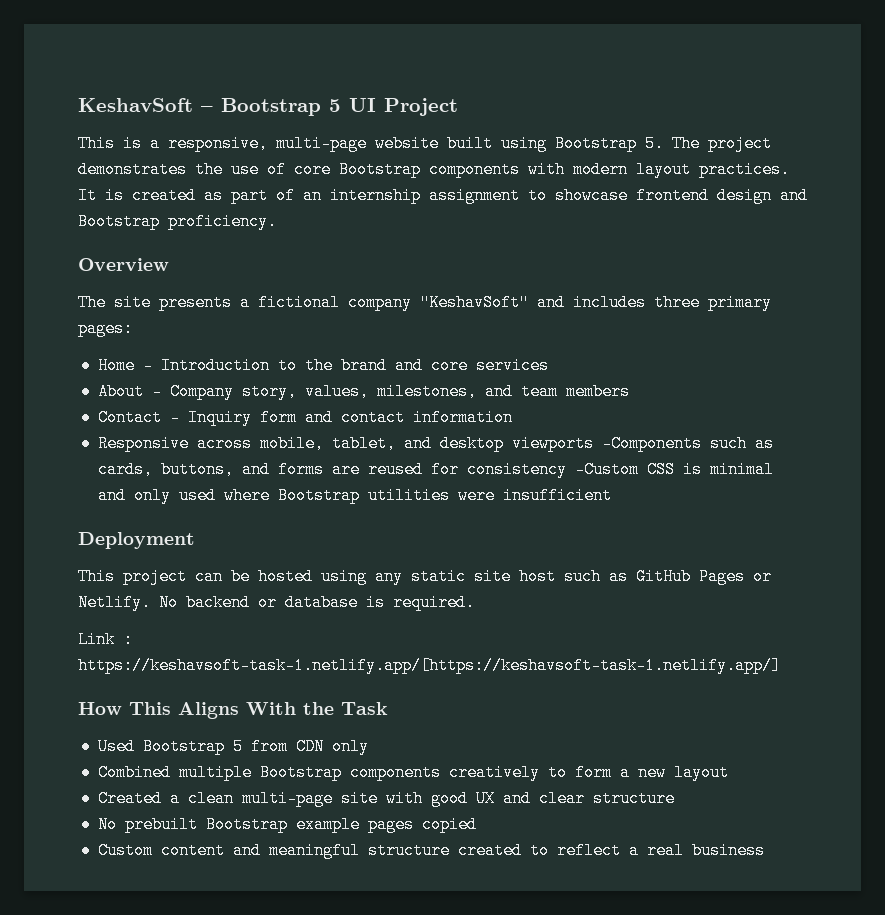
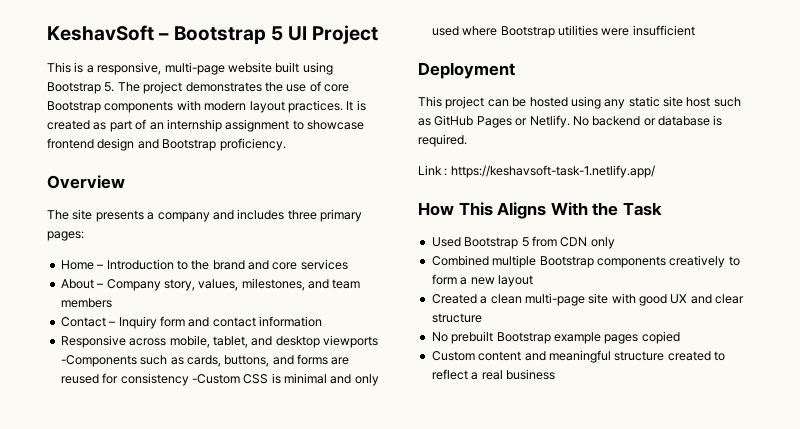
- The site presents a fictional company "KeshavSoft" and includes three primary pages:
+ The site presents a company and includes three primary pages:
- Link : https://keshavsoft-task-1.netlify.app/[https://keshavsoft-task-1.netlify.app/]
+ Link : https://keshavsoft-task-1.netlify.app/

